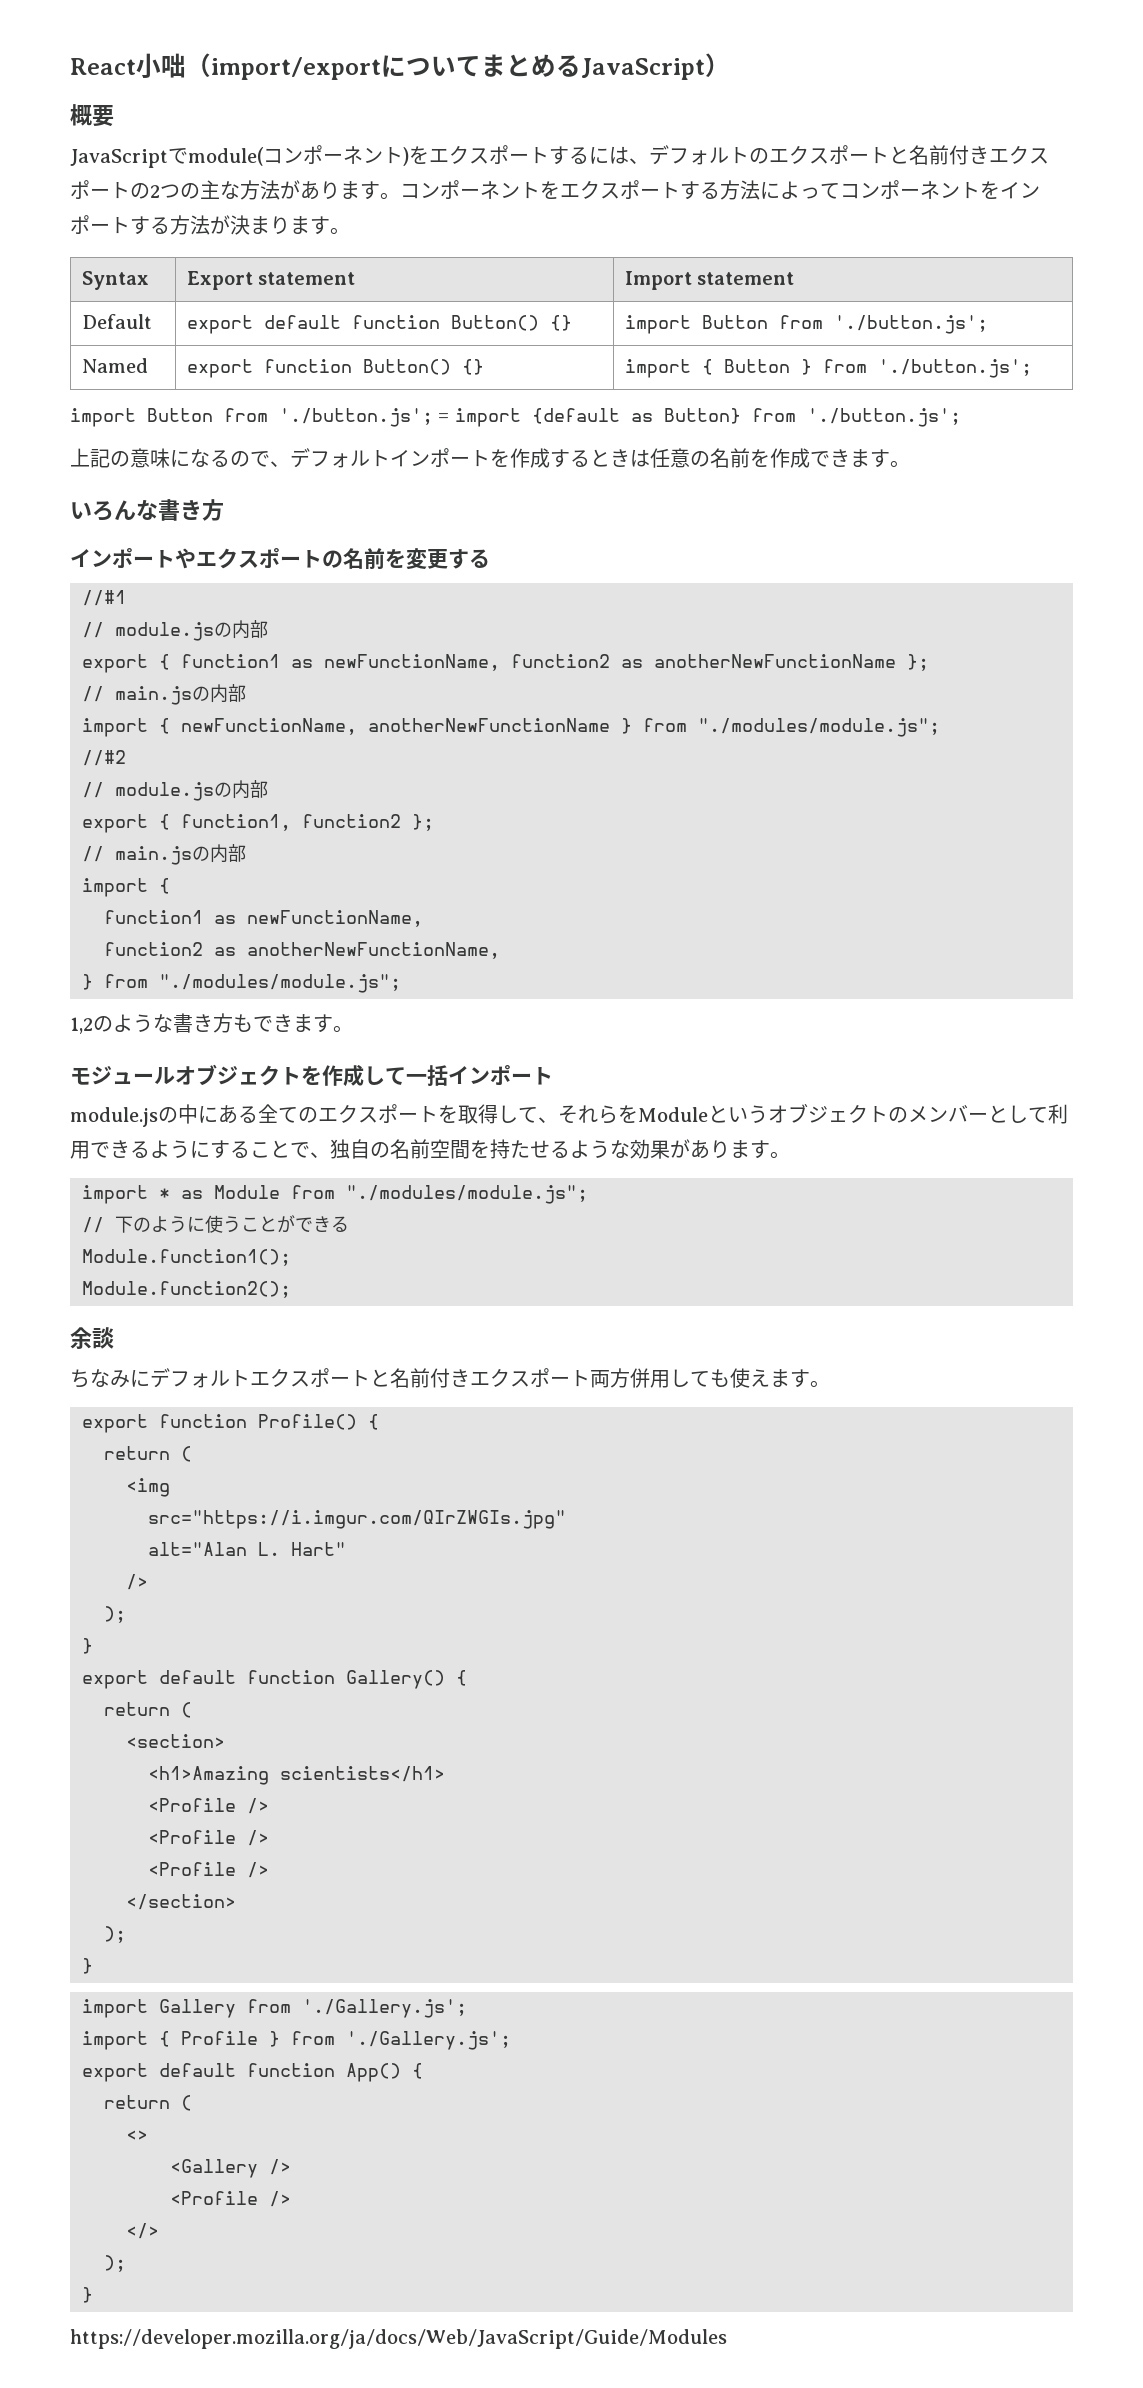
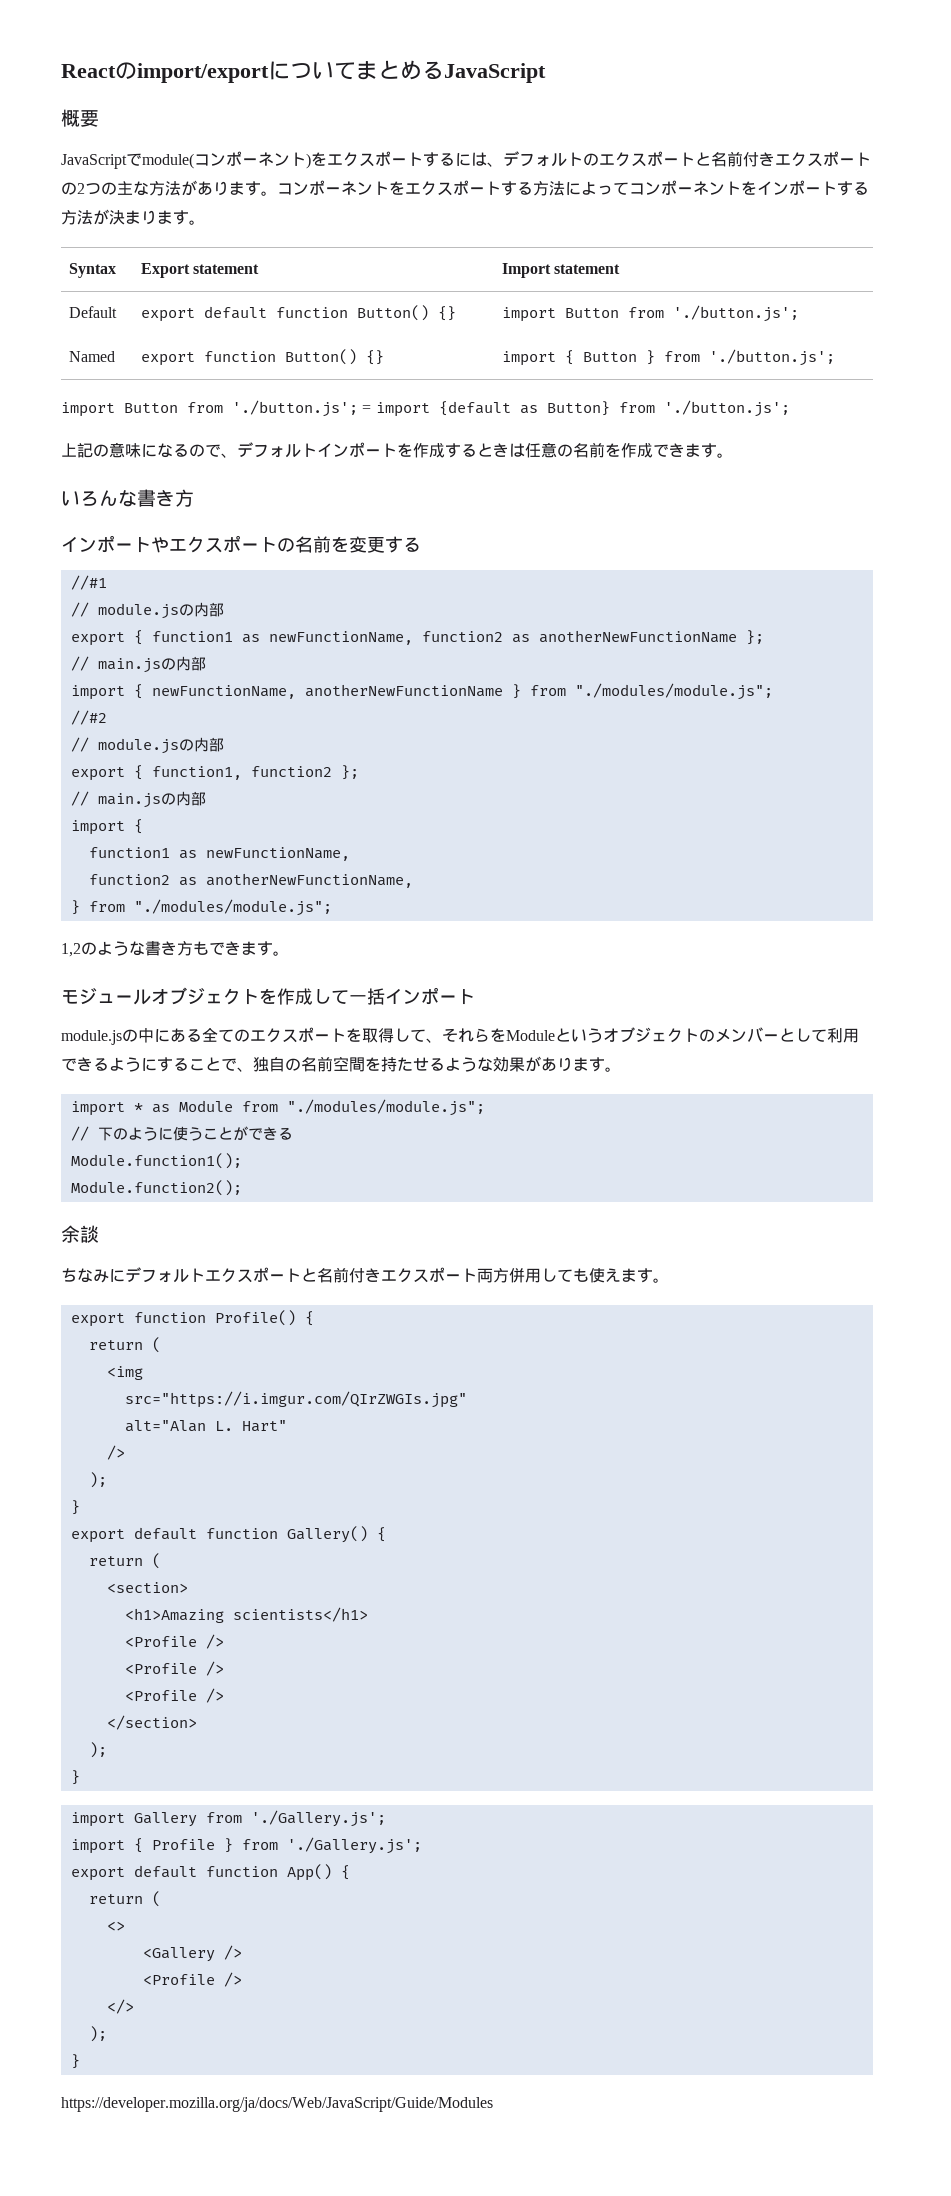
- React小咄（import/exportについてまとめるJavaScript）
+ Reactのimport/exportについてまとめるJavaScript

